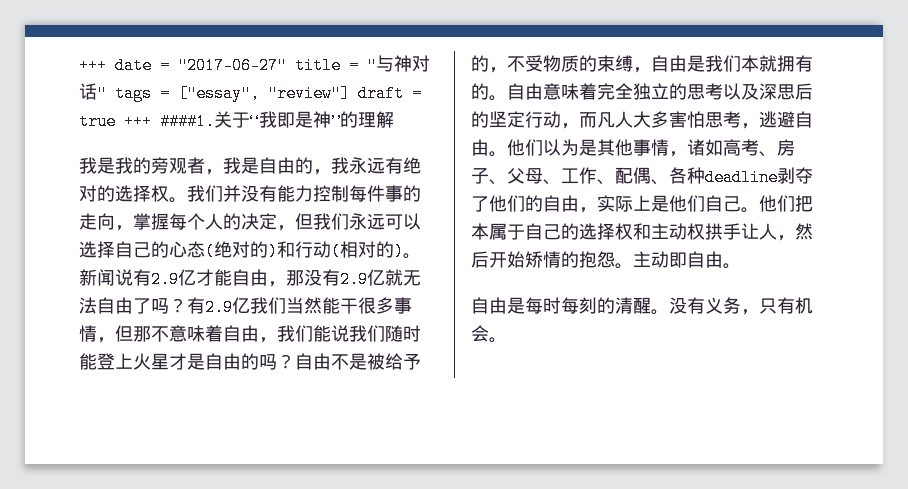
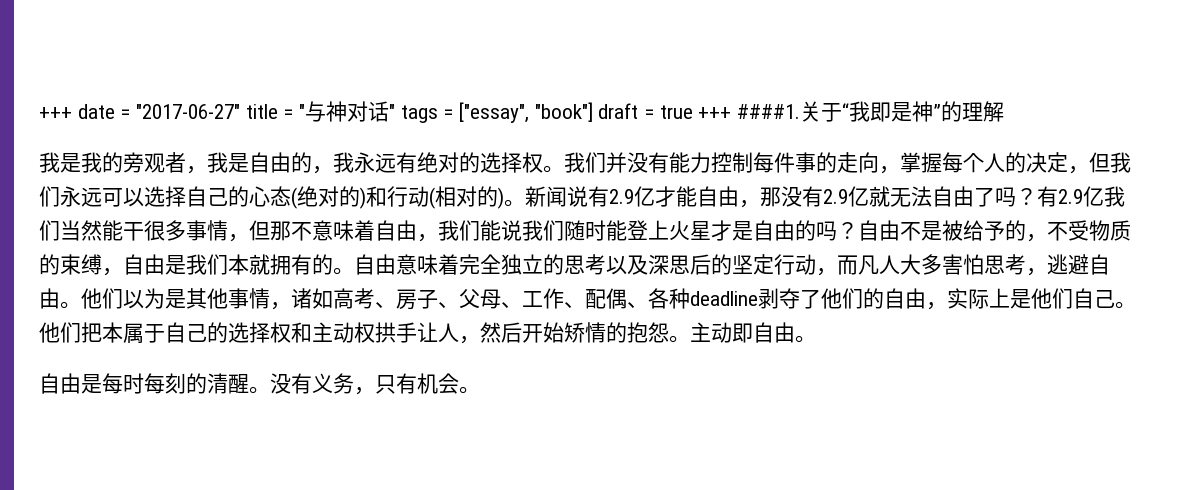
- +++ date = "2017-06-27" title = "与神对话" tags = ["essay", "review"] draft = true +++ ####1.
+ +++ date = "2017-06-27" title = "与神对话" tags = ["essay", "book"] draft = true +++ ####1.

